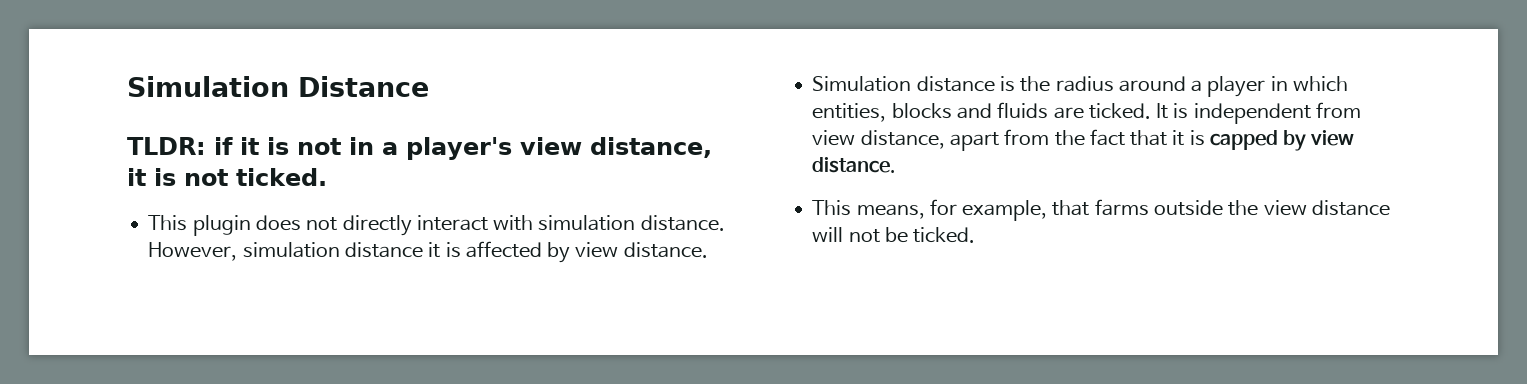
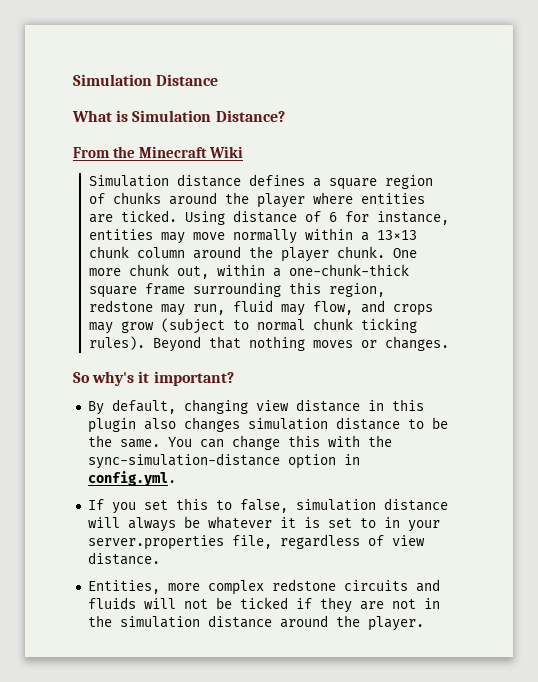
- TLDR: if it is not in a player's view distance, it is not ticked.
- This plugin does not directly interact with simulation distance. However, simulation distance it is affected by view distance.
- Simulation distance is the radius around a player in which entities, blocks and fluids are ticked. It is independent from view distance, apart from the fact that it is capped by view distance.
- This means, for example, that farms outside the view distance will not be ticked.
+ What is Simulation Distance?
+ From the Minecraft Wiki
+ Simulation distance defines a square region of chunks around the player where entities are ticked. Using distance of 6 for instance, entities may move normally within a 13×13 chunk column around the player chunk. One more chunk out, within a one-chunk-thick square frame surrounding this region, redstone may run, fluid may flow, and crops may grow (subject to normal chunk ticking rules). Beyond that nothing moves or changes.
+ So why's it important?
+ By default, changing view distance in this plugin also changes simulation distance to be the same. You can change this with the sync-simulation-distance option in config.yml.
+ If you set this to false, simulation distance will always be whatever it is set to in your server.properties file, regardless of view distance.
+ Entities, more complex redstone circuits and fluids will not be ticked if they are not in the simulation distance around the player.

